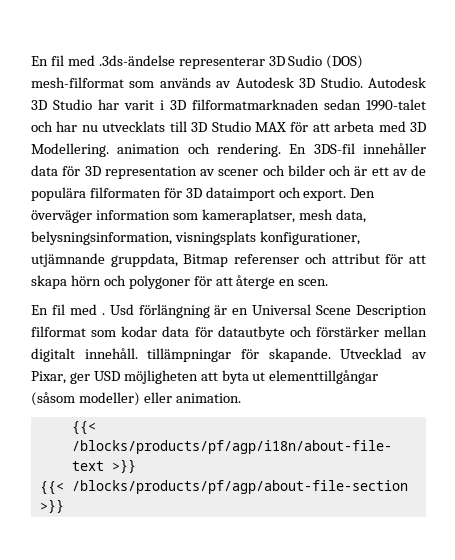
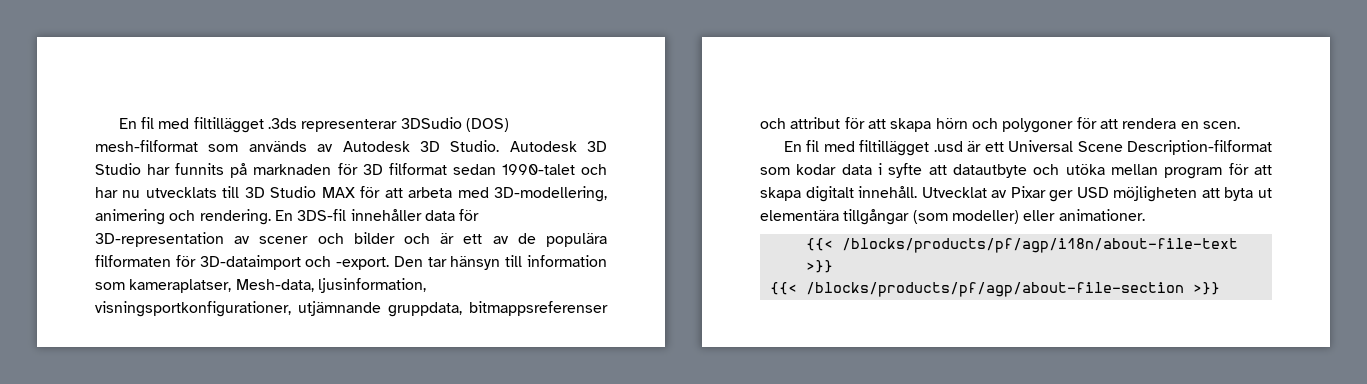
- En fil med .3ds-ändelse representerar 3D Sudio (DOS) mesh-filformat som används av Autodesk 3D Studio.
+ En fil med filtillägget .3ds representerar 3DSudio (DOS) mesh-filformat som används av Autodesk 3D Studio.
- Autodesk 3D Studio har varit i 3D filformatmarknaden sedan 1990-talet och har nu utvecklats till 3D Studio MAX för att arbeta med 3D Modellering. animation och rendering.
+ Autodesk 3D Studio har funnits på marknaden för 3D filformat sedan 1990-talet och har nu utvecklats till 3D Studio MAX för att arbeta med 3D-modellering, animering och rendering.
- En 3DS-fil innehåller data för 3D representation av scener och bilder och är ett av de populära filformaten för 3D dataimport och export. Den överväger information som kameraplatser, mesh data, belysningsinformation, visningsplats konfigurationer, utjämnande gruppdata, Bitmap referenser och attribut för att skapa hörn och polygoner för att återge en scen.
+ En 3DS-fil innehåller data för 3D-representation av scener och bilder och är ett av de populära filformaten för 3D-dataimport och -export. Den tar hänsyn till information som kameraplatser, Mesh-data, ljusinformation, visningsportkonfigurationer, utjämnande gruppdata, bitmappsreferenser och attribut för att skapa hörn och polygoner för att rendera en scen.
- En fil med . Usd förlängning är en Universal Scene Description filformat som kodar data för datautbyte och förstärker mellan digitalt innehåll. tillämpningar för skapande. Utvecklad av Pixar, ger USD möjligheten att byta ut elementtillgångar (såsom modeller) eller animation.
+ En fil med filtillägget .usd är ett Universal Scene Description-filformat som kodar data i syfte att datautbyte och utöka mellan program för att skapa digitalt innehåll. Utvecklat av Pixar ger USD möjligheten att byta ut elementära tillgångar (som modeller) eller animationer.

